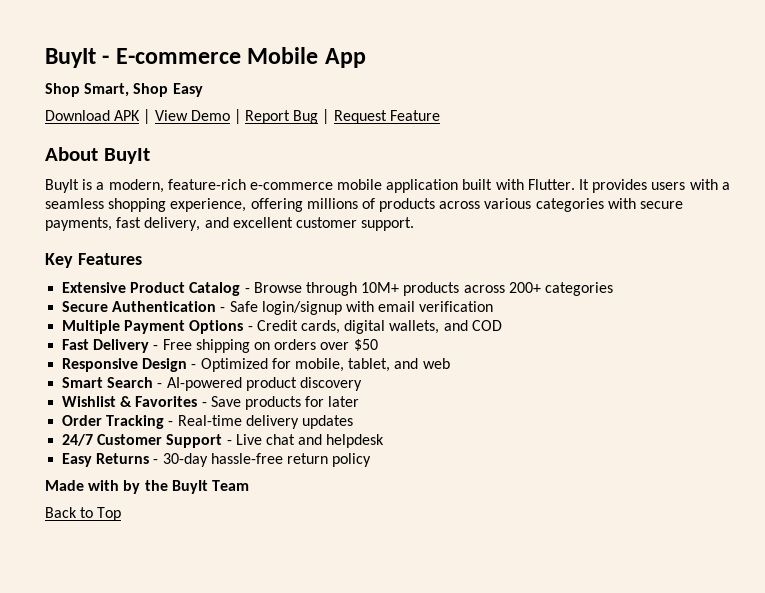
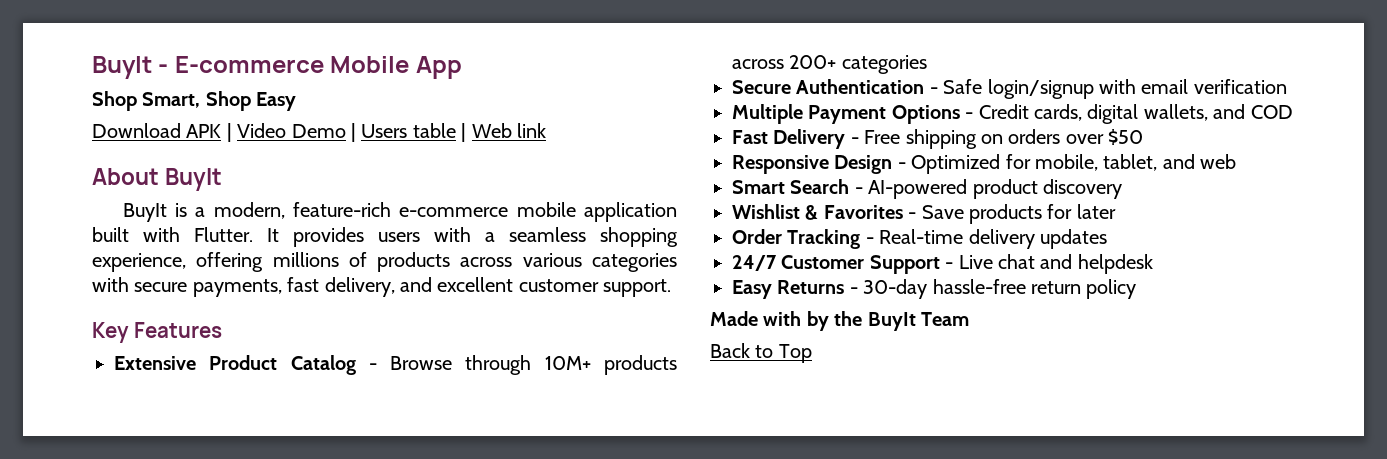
- Download APK | View Demo | Report Bug | Request Feature
+ Download APK | Video Demo | Users table | Web link

